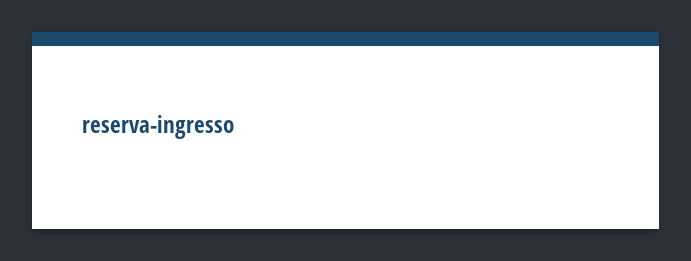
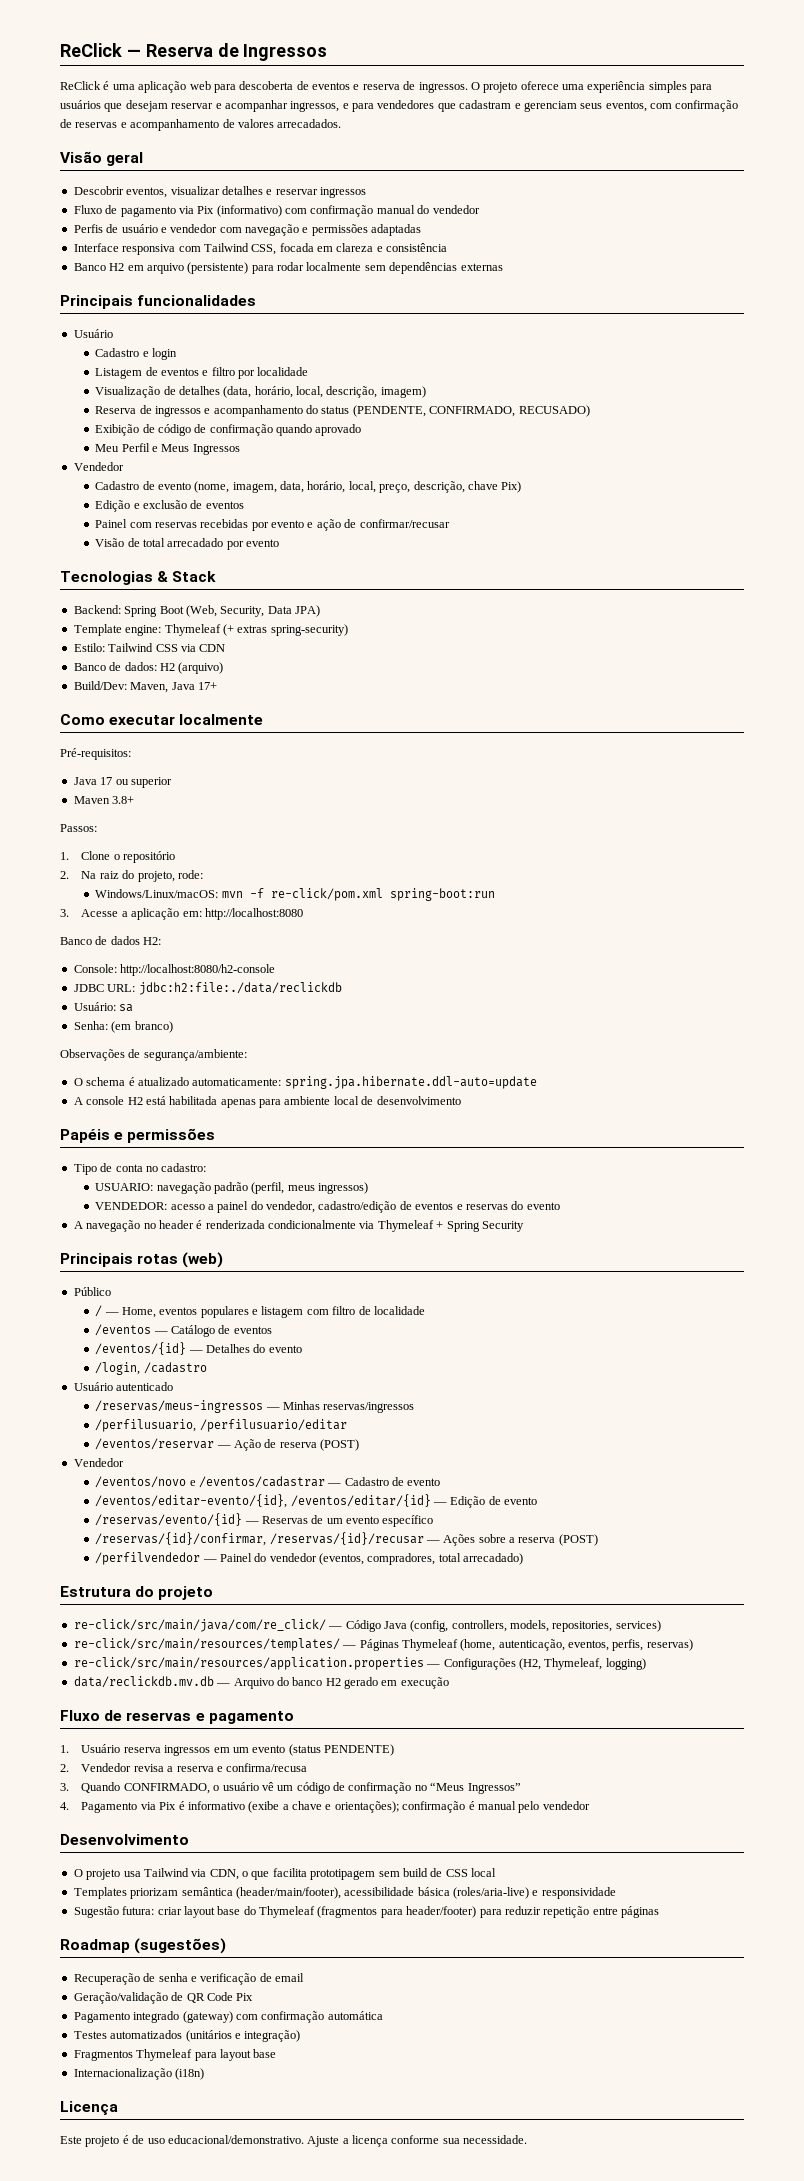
- reserva-ingresso
+ ReClick — Reserva de Ingressos
+ ReClick é uma aplicação web para descoberta de eventos e reserva de ingressos. O projeto oferece uma experiência simples para usuários que desejam reservar e acompanhar ingressos, e para vendedores que cadastram e gerenciam seus eventos, com confirmação de reservas e acompanhamento de valores arrecadados.
+ Visão geral
+ Descobrir eventos, visualizar detalhes e reservar ingressos
+ Fluxo de pagamento via Pix (informativo) com confirmação manual do vendedor
+ Perfis de usuário e vendedor com navegação e permissões adaptadas
+ Interface responsiva com Tailwind CSS, focada em clareza e consistência
+ Banco H2 em arquivo (persistente) para rodar localmente sem dependências externas
+ Principais funcionalidades
+ Usuário
+ Cadastro e login
+ Listagem de eventos e filtro por localidade
+ Visualização de detalhes (data, horário, local, descrição, imagem)
+ Reserva de ingressos e acompanhamento do status (PENDENTE, CONFIRMADO, RECUSADO)
+ Exibição de código de confirmação quando aprovado
+ Meu Perfil e Meus Ingressos
+ Vendedor
+ Cadastro de evento (nome, imagem, data, horário, local, preço, descrição, chave Pix)
+ Edição e exclusão de eventos
+ Painel com reservas recebidas por evento e ação de confirmar/recusar
+ Visão de total arrecadado por evento
+ Tecnologias & Stack
+ Backend: Spring Boot (Web, Security, Data JPA)
+ Template engine: Thymeleaf (+ extras spring-security)
+ Estilo: Tailwind CSS via CDN
+ Banco de dados: H2 (arquivo)
+ Build/Dev: Maven, Java 17+
+ Como executar localmente
+ Pré‑requisitos:
+ Java 17 ou superior
+ Maven 3.8+
+ Passos:
+ 1. Clone o repositório
+ 2. Na raiz do projeto, rode:
+ Windows/Linux/macOS: mvn -f re-click/pom.xml spring-boot:run
+ 3. Acesse a aplicação em: http://localhost:8080
+ Banco de dados H2:
+ Console: http://localhost:8080/h2-console
+ JDBC URL: jdbc:h2:file:./data/reclickdb
+ Usuário: sa
+ Senha: (em branco)
+ Observações de segurança/ambiente:
+ O schema é atualizado automaticamente: spring.jpa.hibernate.ddl-auto=update
+ A console H2 está habilitada apenas para ambiente local de desenvolvimento
+ Papéis e permissões
+ Tipo de conta no cadastro:
+ USUARIO: navegação padrão (perfil, meus ingressos)
+ VENDEDOR: acesso a painel do vendedor, cadastro/edição de eventos e reservas do evento
+ A navegação no header é renderizada condicionalmente via Thymeleaf + Spring Security
+ Principais rotas (web)
+ Público
+ / — Home, eventos populares e listagem com filtro de localidade
+ /eventos — Catálogo de eventos
+ /eventos/{id} — Detalhes do evento
+ /login, /cadastro
+ Usuário autenticado
+ /reservas/meus-ingressos — Minhas reservas/ingressos
+ /perfilusuario, /perfilusuario/editar
+ /eventos/reservar — Ação de reserva (POST)
+ Vendedor
+ /eventos/novo e /eventos/cadastrar — Cadastro de evento
+ /eventos/editar-evento/{id}, /eventos/editar/{id} — Edição de evento
+ /reservas/evento/{id} — Reservas de um evento específico
+ /reservas/{id}/confirmar, /reservas/{id}/recusar — Ações sobre a reserva (POST)
+ /perfilvendedor — Painel do vendedor (eventos, compradores, total arrecadado)
+ Estrutura do projeto
+ re-click/src/main/java/com/re_click/ — Código Java (config, controllers, models, repositories, services)
+ re-click/src/main/resources/templates/ — Páginas Thymeleaf (home, autenticação, eventos, perfis, reservas)
+ re-click/src/main/resources/application.properties — Configurações (H2, Thymeleaf, logging)
+ data/reclickdb.mv.db — Arquivo do banco H2 gerado em execução
+ Fluxo de reservas e pagamento
+ 1. Usuário reserva ingressos em um evento (status PENDENTE)
+ 2. Vendedor revisa a reserva e confirma/recusa
+ 3. Quando CONFIRMADO, o usuário vê um código de confirmação no “Meus Ingressos”
+ 4. Pagamento via Pix é informativo (exibe a chave e orientações); confirmação é manual pelo vendedor
+ Desenvolvimento
+ O projeto usa Tailwind via CDN, o que facilita prototipagem sem build de CSS local
+ Templates priorizam semântica (header/main/footer), acessibilidade básica (roles/aria-live) e responsividade
+ Sugestão futura: criar layout base do Thymeleaf (fragmentos para header/footer) para reduzir repetição entre páginas
+ Roadmap (sugestões)
+ Recuperação de senha e verificação de email
+ Geração/validação de QR Code Pix
+ Pagamento integrado (gateway) com confirmação automática
+ Testes automatizados (unitários e integração)
+ Fragmentos Thymeleaf para layout base
+ Internacionalização (i18n)
+ Licença
+ Este projeto é de uso educacional/demonstrativo. Ajuste a licença conforme sua necessidade.

